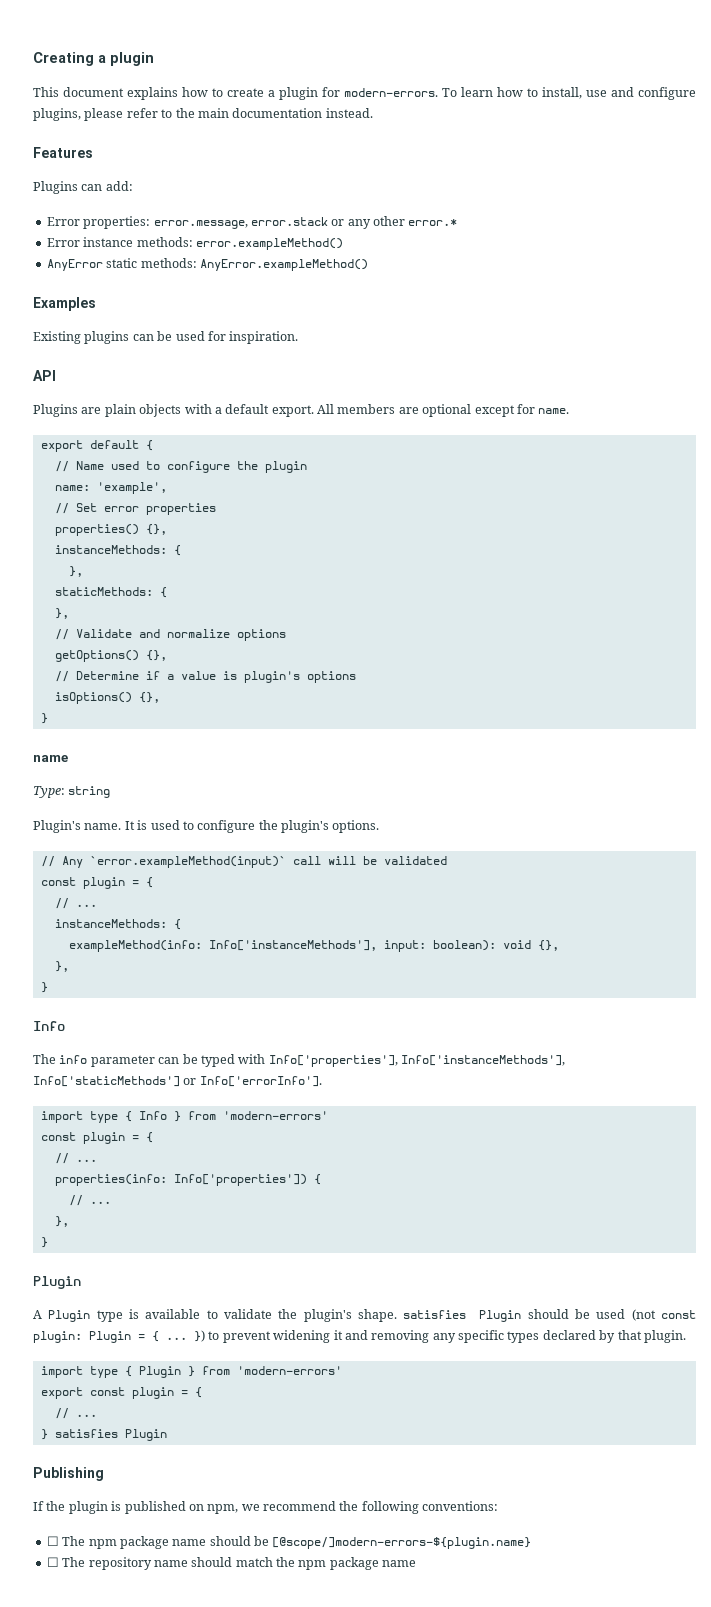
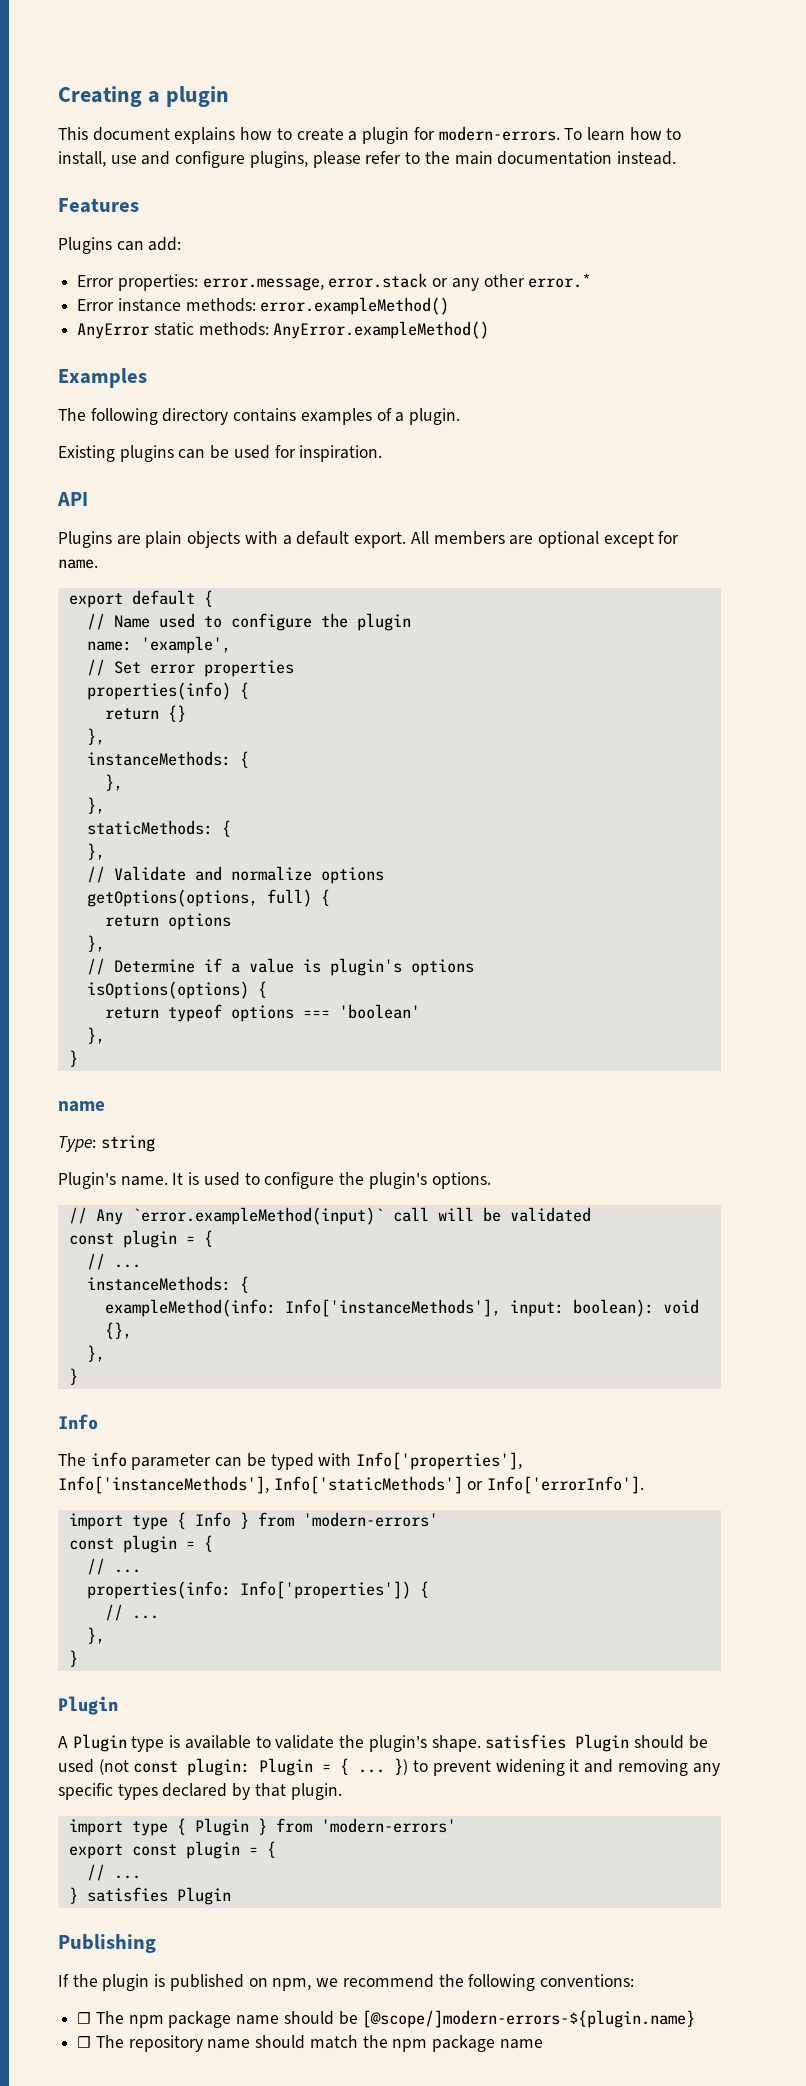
+ The following directory contains examples of a plugin.
- properties() {},
+ properties(info) {
+ return {}
+ },
  instanceMethods: {
+ },
- getOptions() {},
+ getOptions(options, full) {
+ return options
+ },
- isOptions() {},
+ isOptions(options) {
+ return typeof options === 'boolean'
+ },

